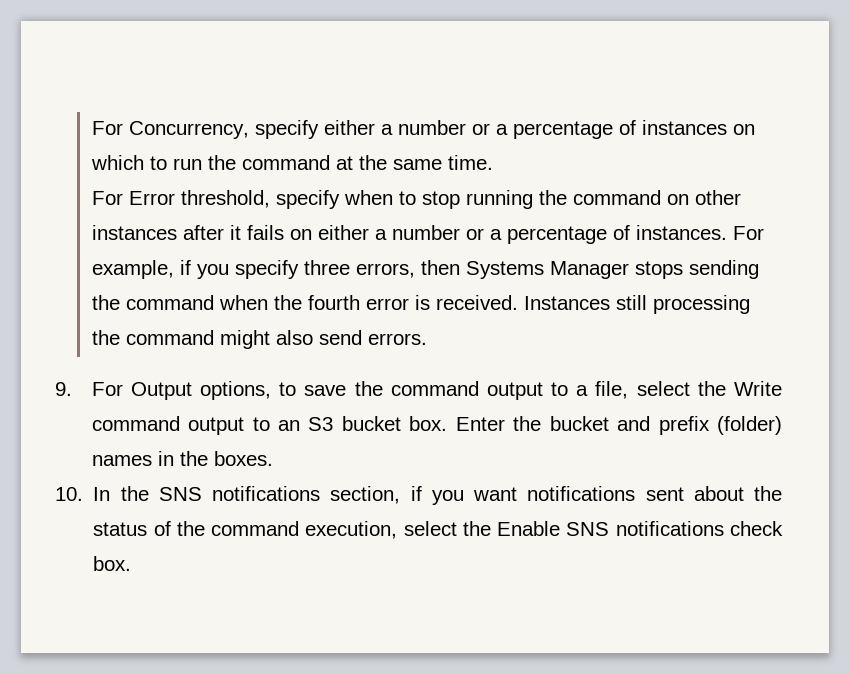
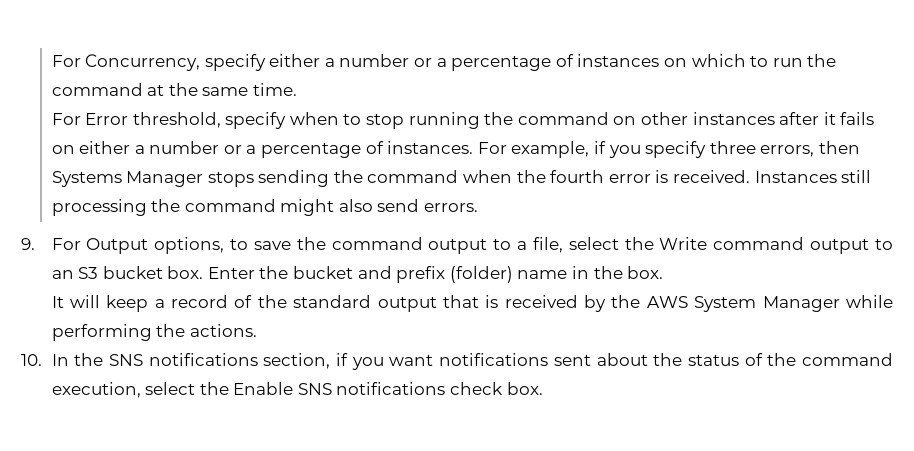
- Enter the bucket and prefix (folder) names in the boxes.
+ Enter the bucket and prefix (folder) name in the box.
+ It will keep a record of the standard output that is received by the AWS System Manager while performing the actions.

